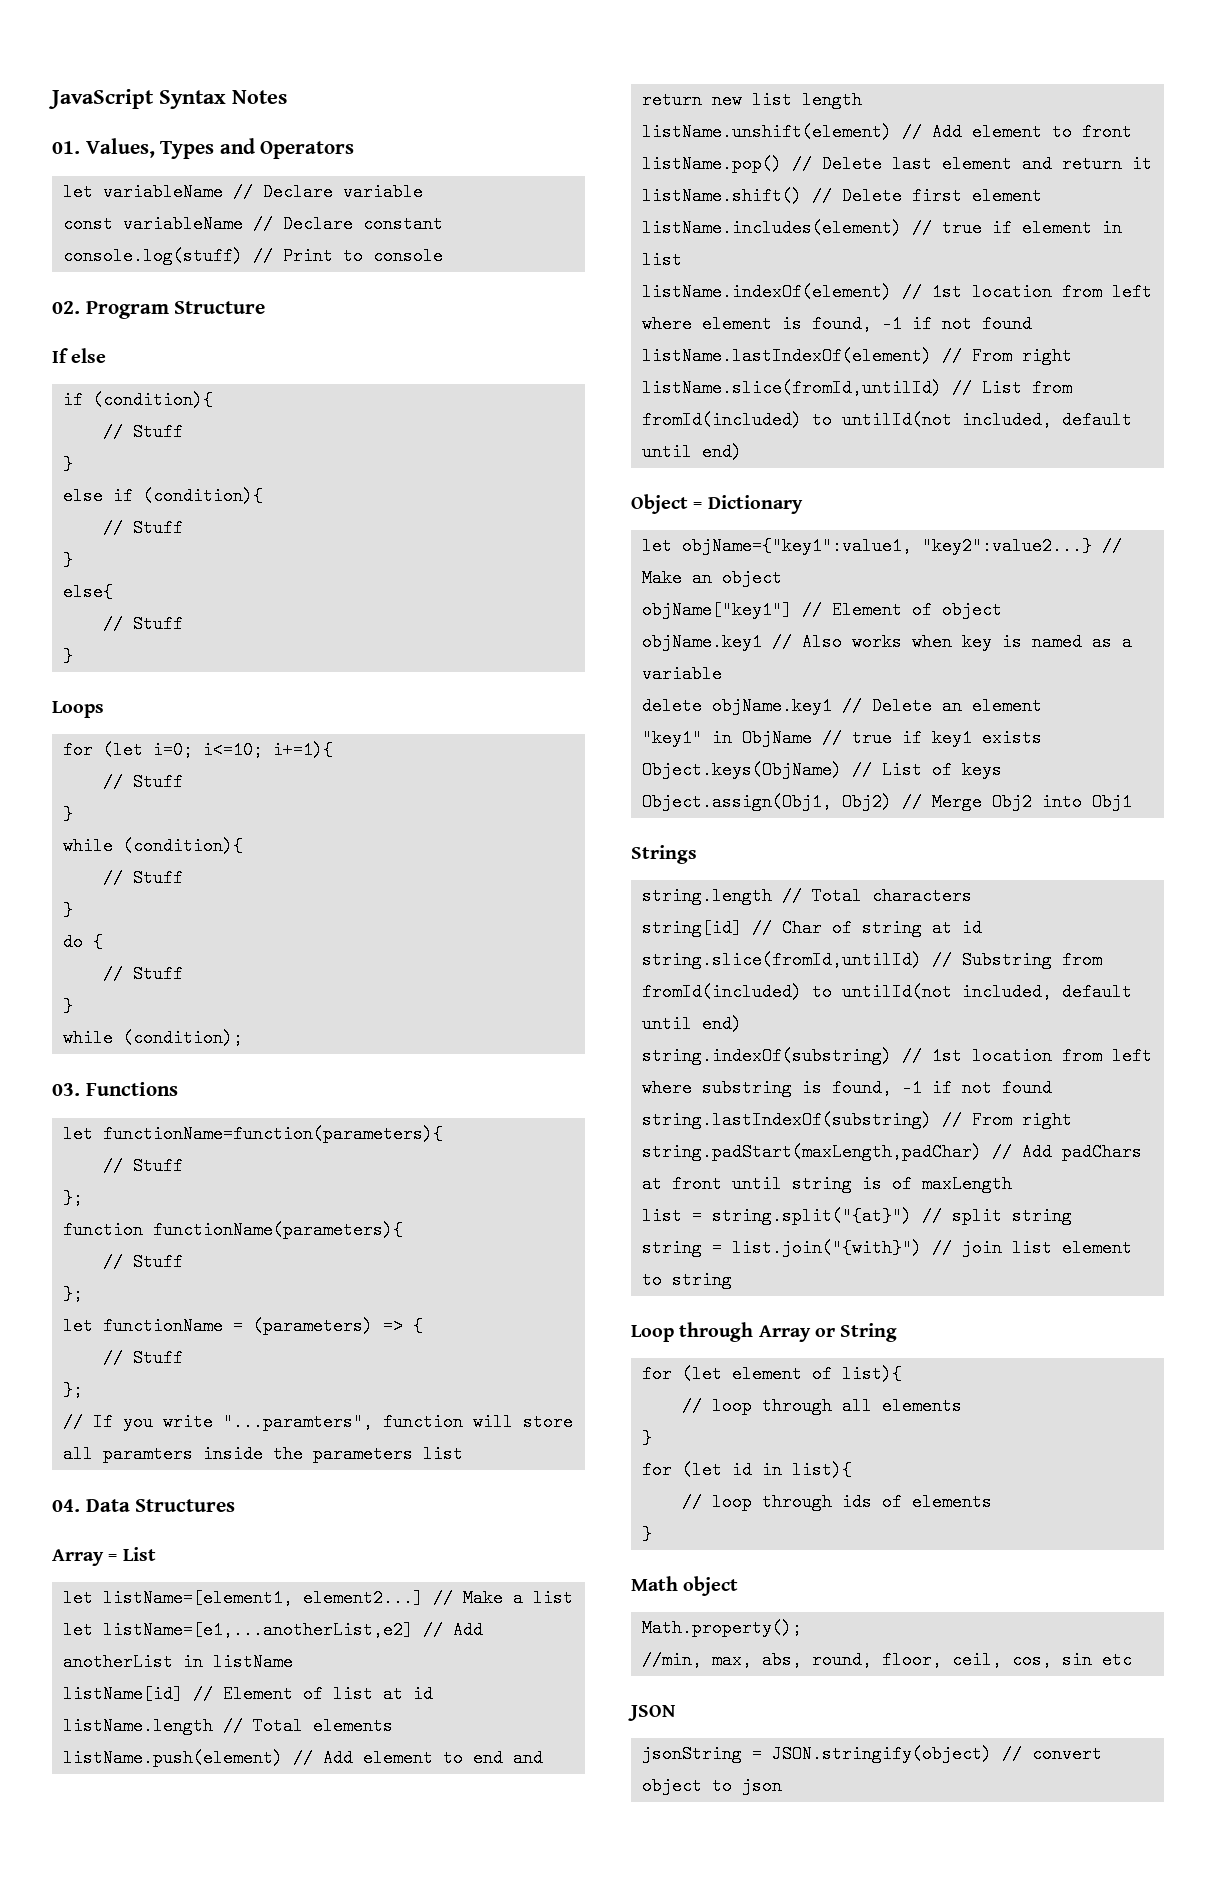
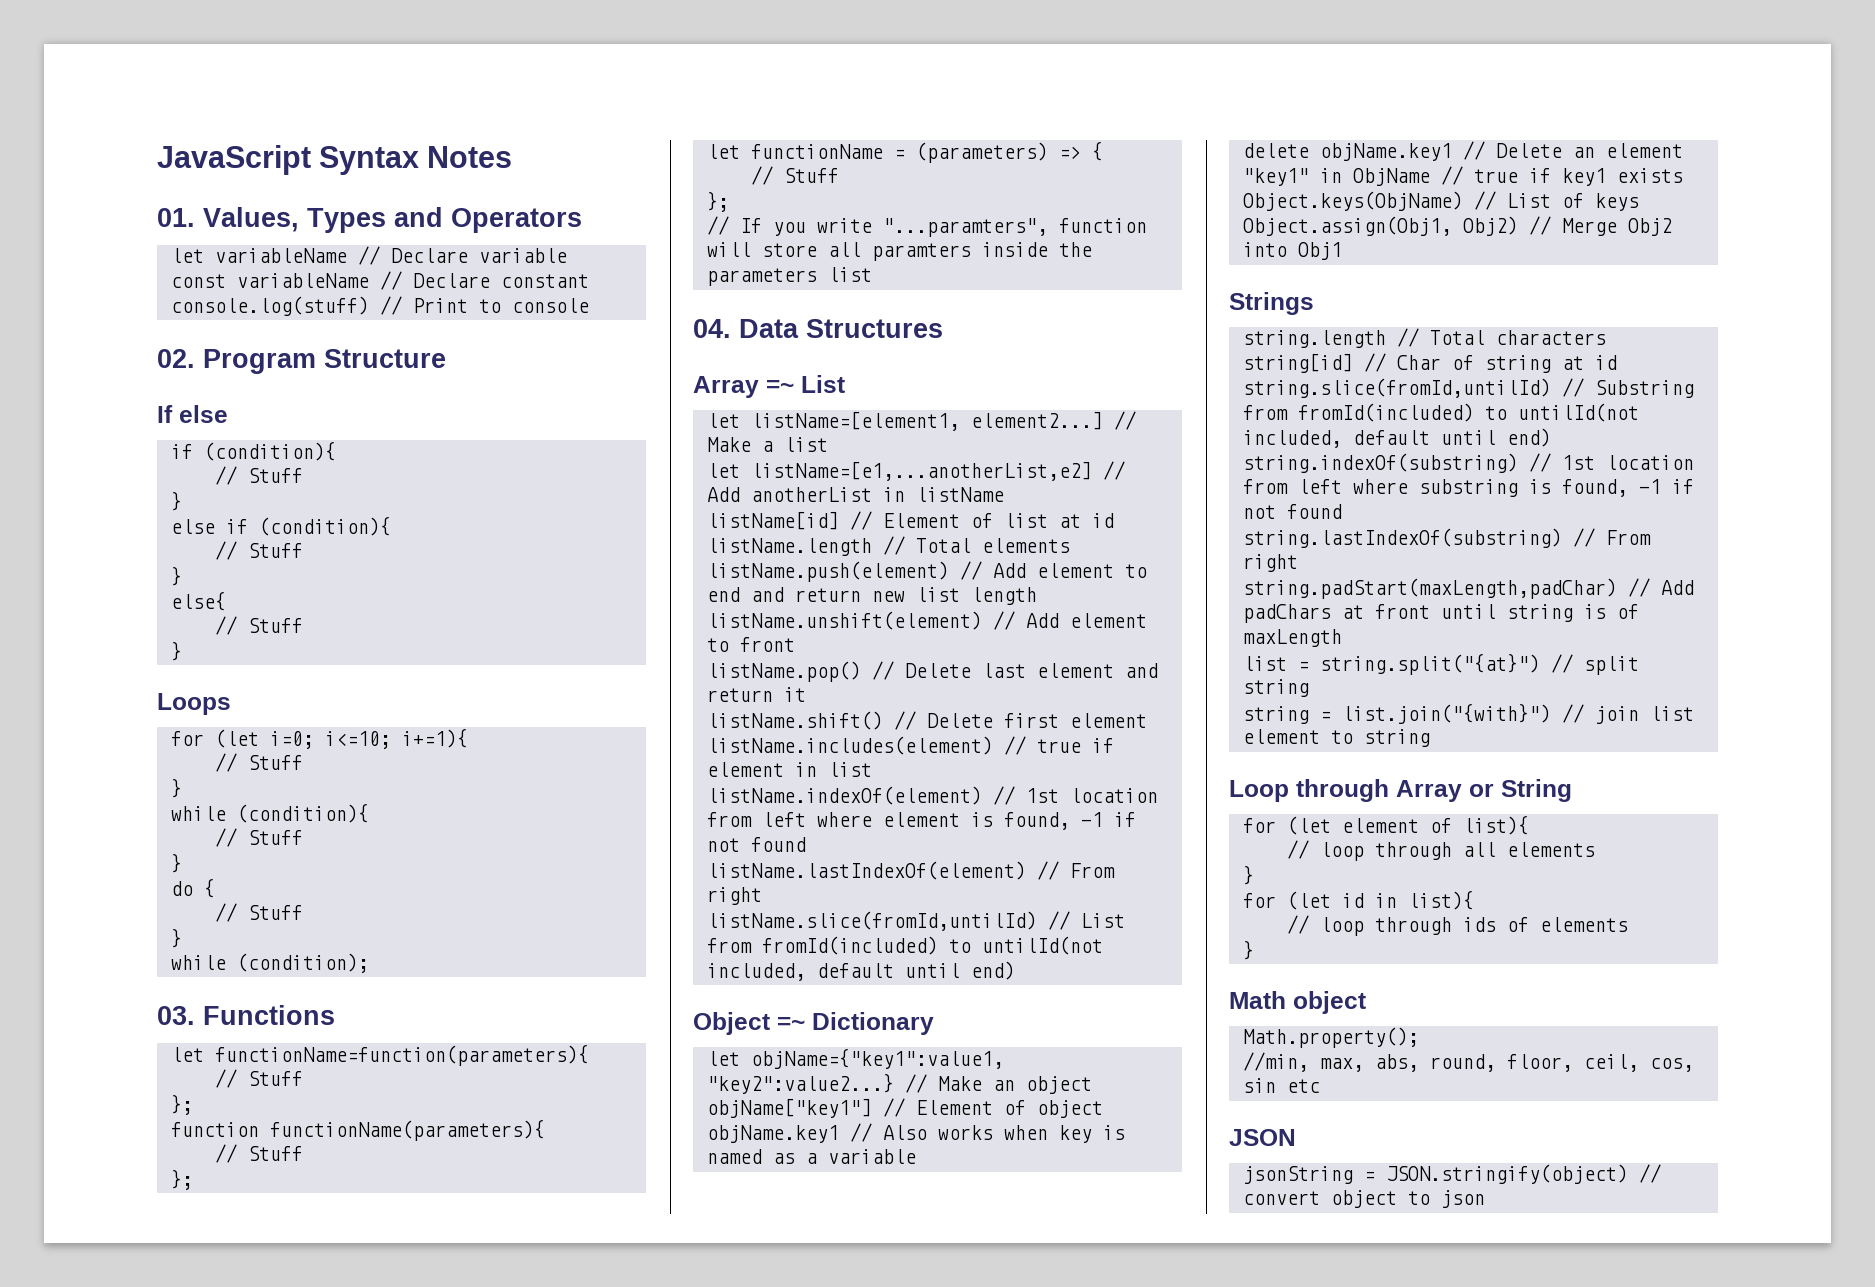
- Array = List
+ Array =~ List
- Object = Dictionary
+ Object =~ Dictionary

